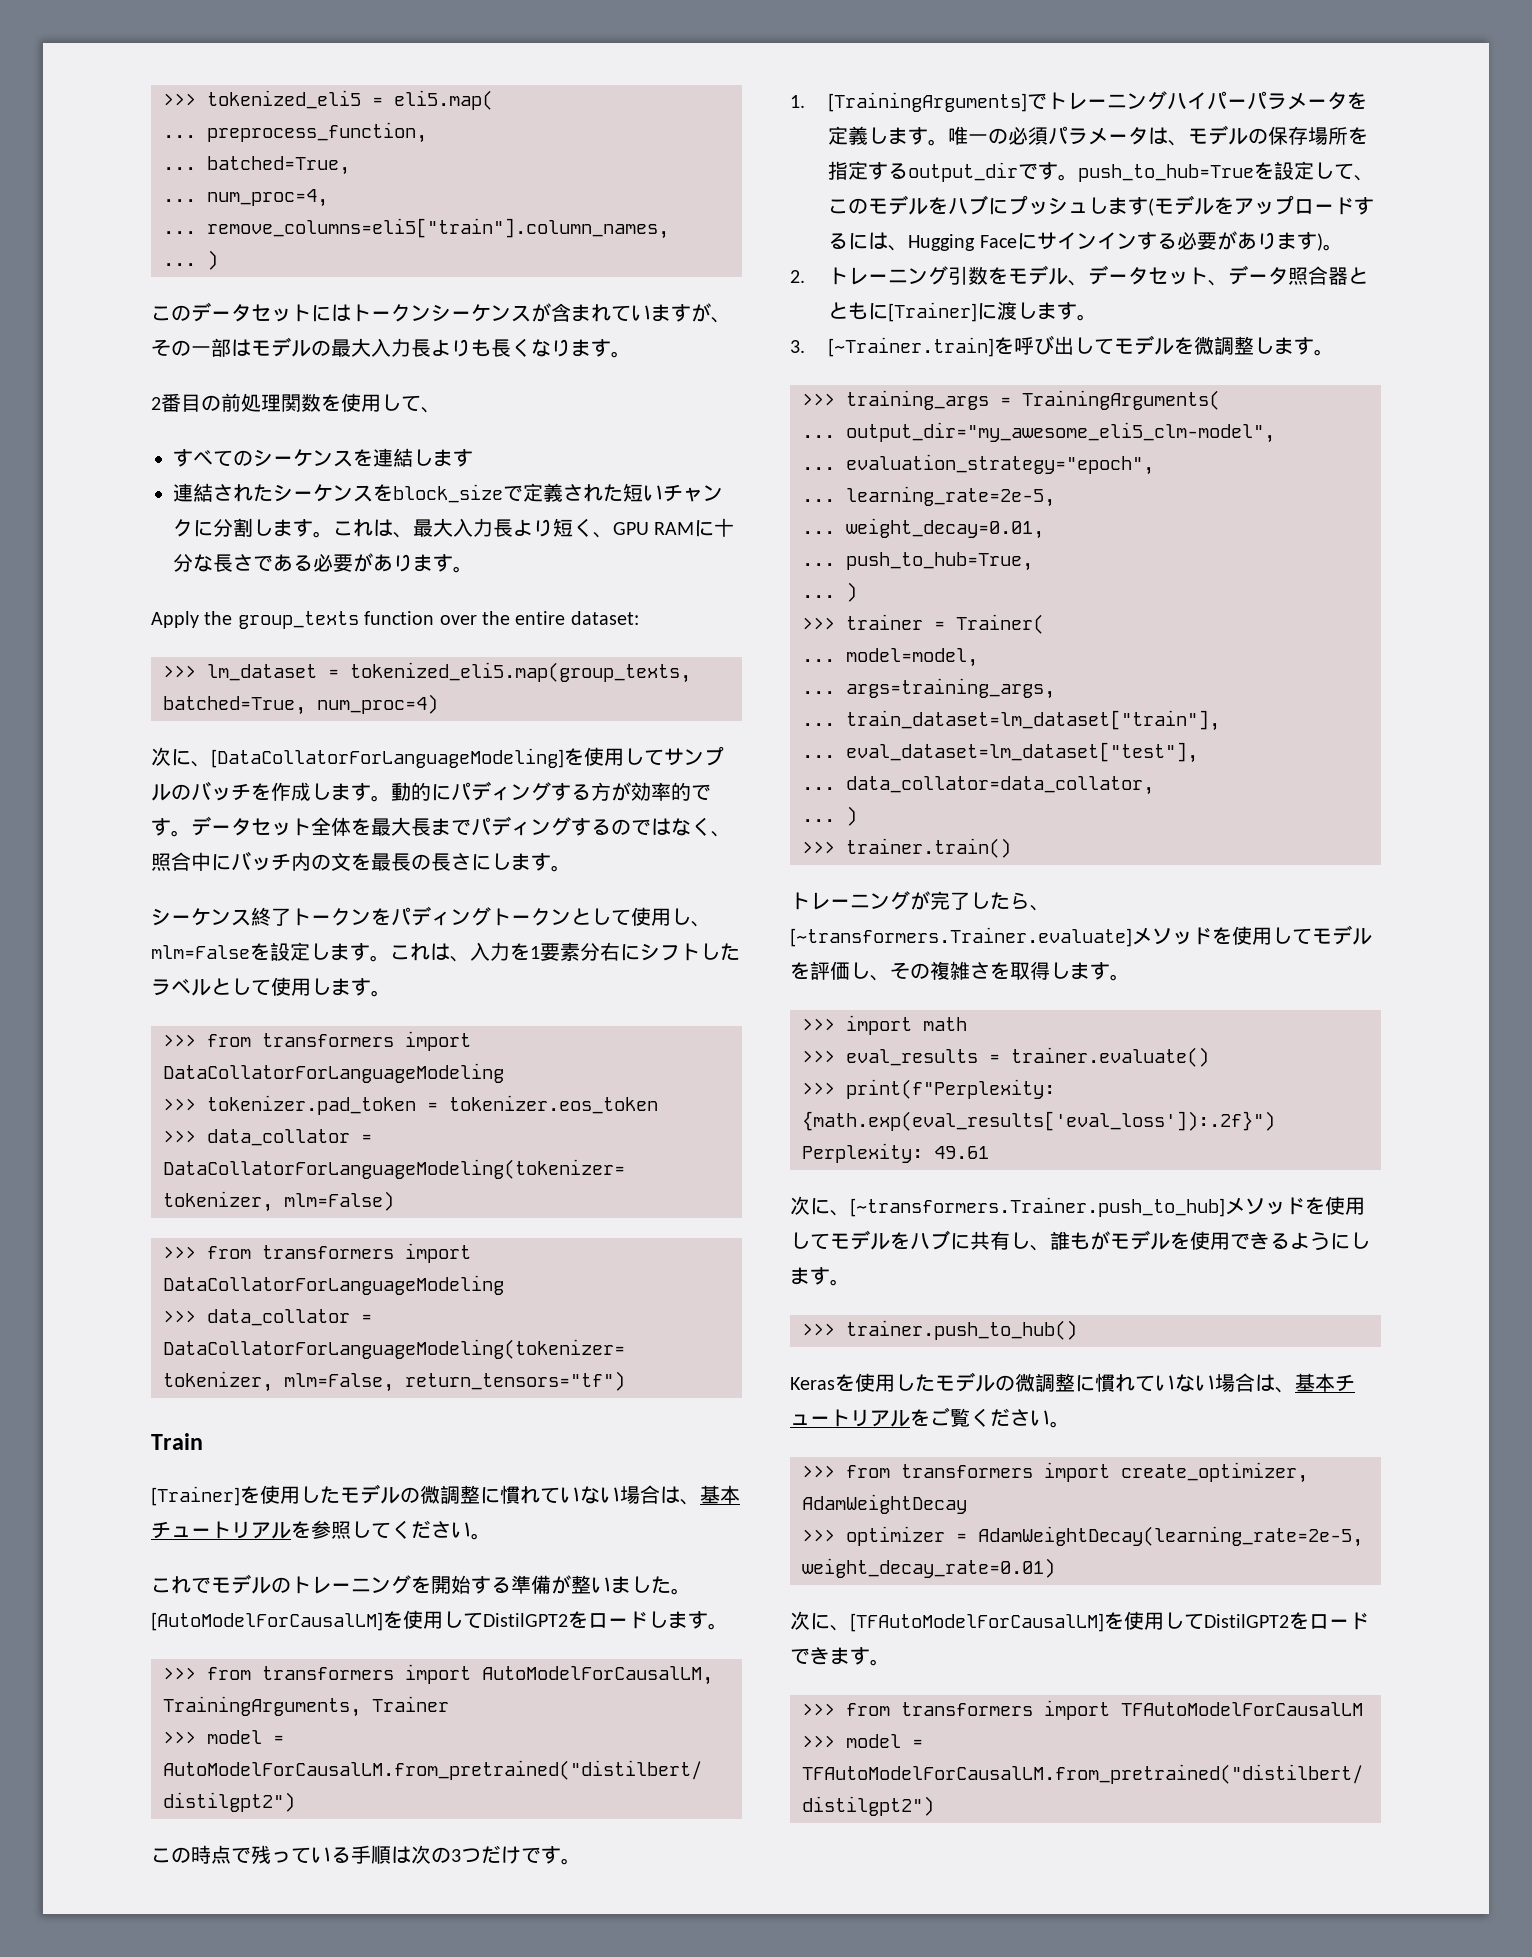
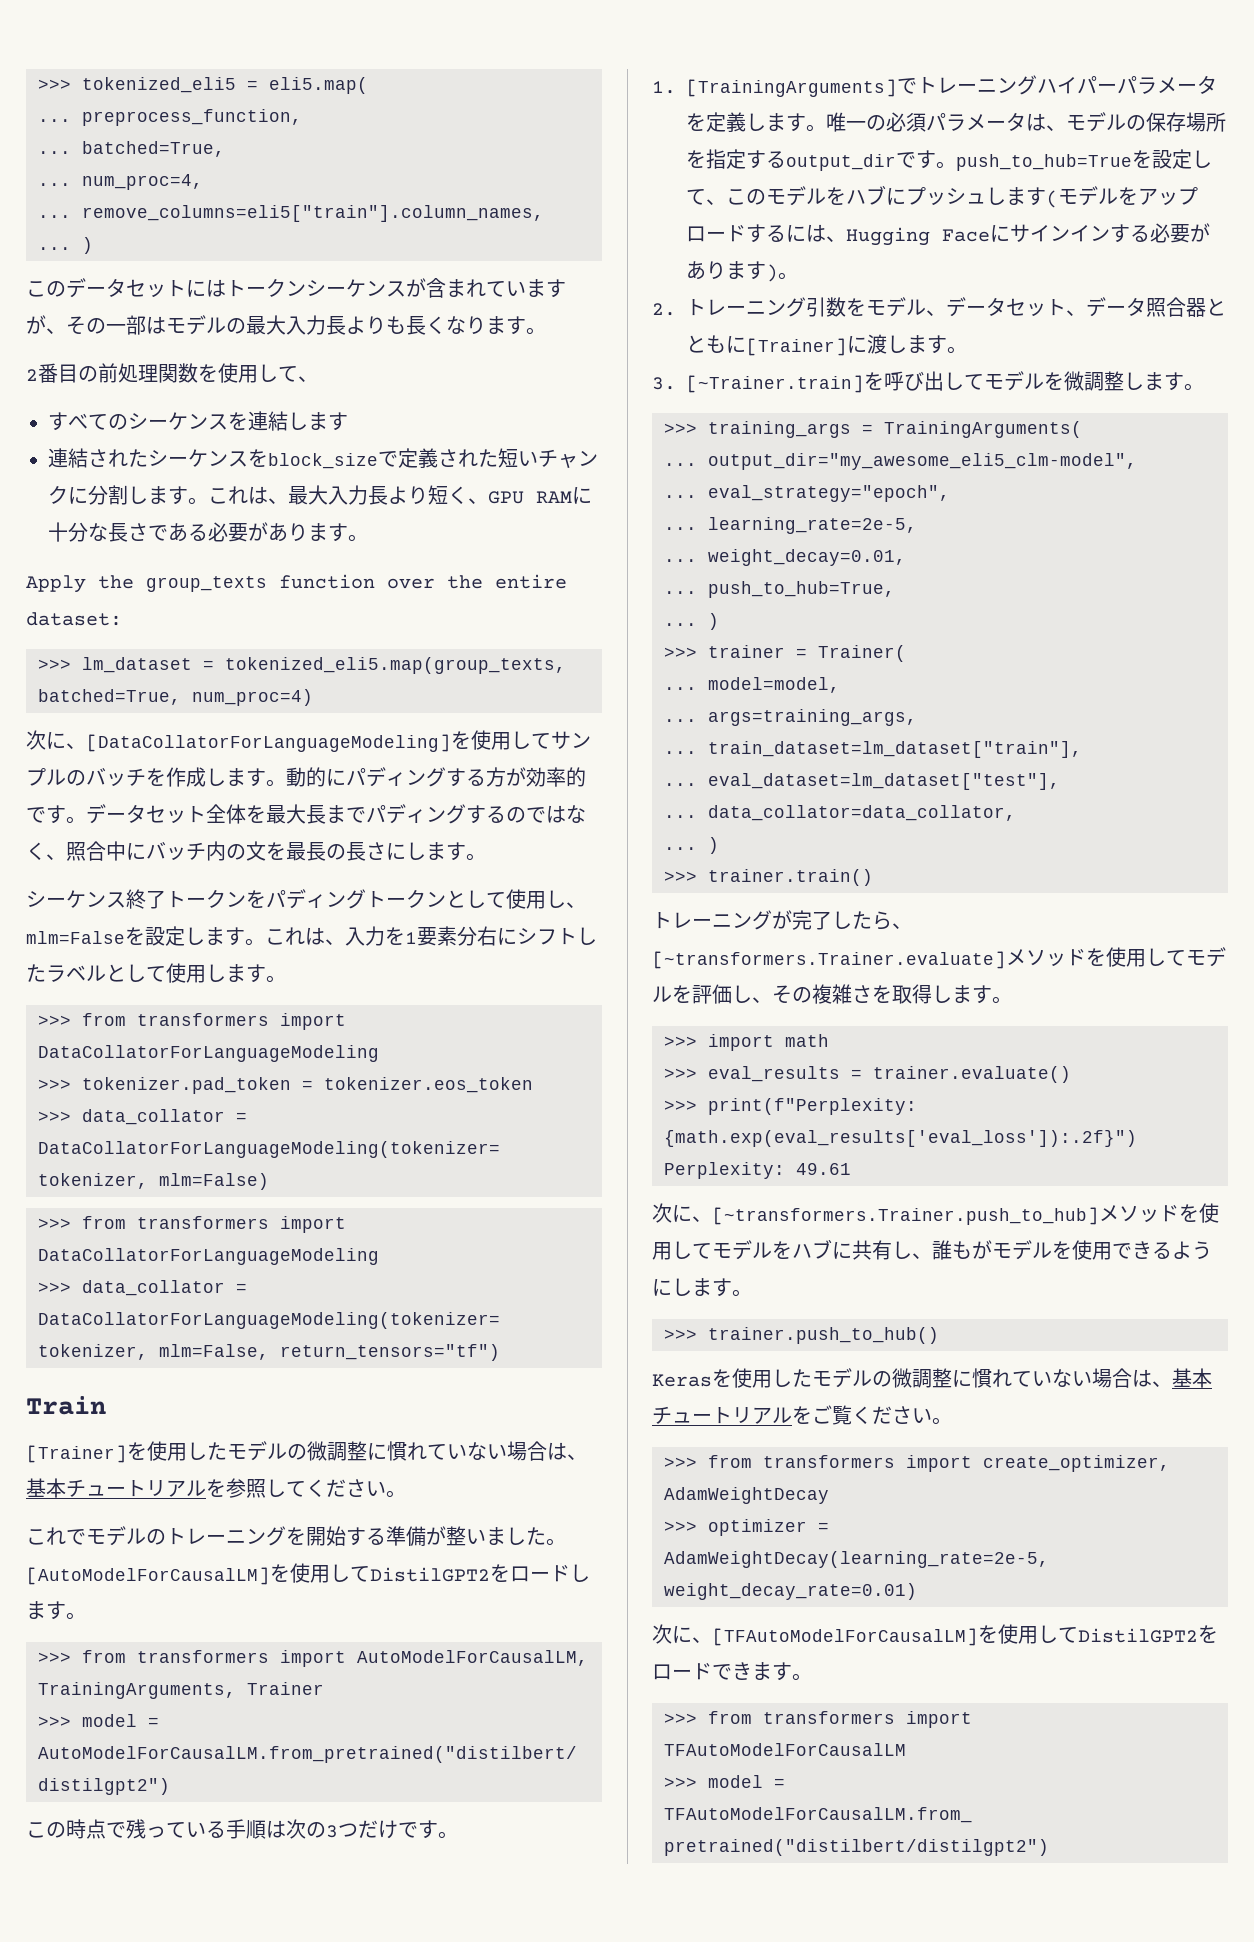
- ... evaluation_strategy="epoch",
+ ... eval_strategy="epoch",

